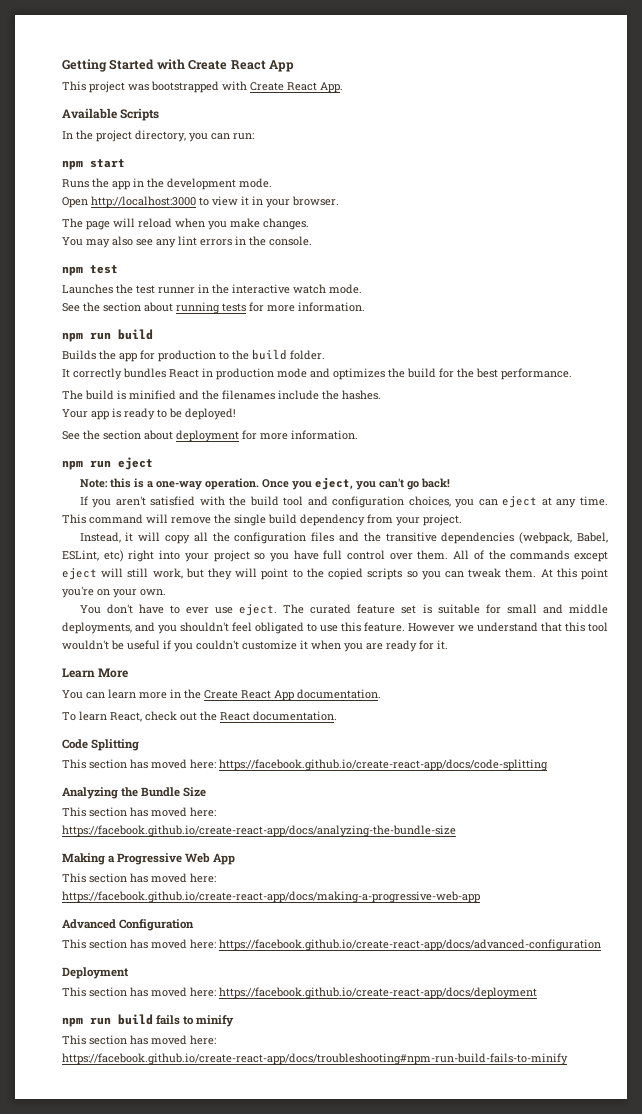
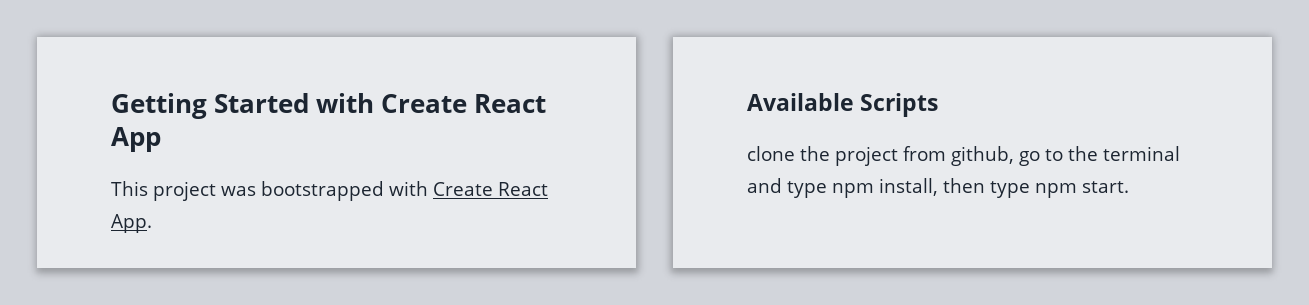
- In the project directory, you can run:
- npm start
- Runs the app in the development mode.
- Open http://localhost:3000 to view it in your browser.
- The page will reload when you make changes.
- You may also see any lint errors in the console.
- npm test
- Launches the test runner in the interactive watch mode.
- See the section about running tests for more information.
- npm run build
- Builds the app for production to the build folder.
- It correctly bundles React in production mode and optimizes the build for the best performance.
- The build is minified and the filenames include the hashes.
- Your app is ready to be deployed!
- See the section about deployment for more information.
- npm run eject
- Note: this is a one-way operation. Once you eject, you can't go back!
- If you aren't satisfied with the build tool and configuration choices, you can eject at any time. This command will remove the single build dependency from your project.
- Instead, it will copy all the configuration files and the transitive dependencies (webpack, Babel, ESLint, etc) right into your project so you have full control over them. All of the commands except eject will still work, but they will point to the copied scripts so you can tweak them. At this point you're on your own.
- You don't have to ever use eject. The curated feature set is suitable for small and middle deployments, and you shouldn't feel obligated to use this feature. However we understand that this tool wouldn't be useful if you couldn't customize it when you are ready for it.
- Learn More
- You can learn more in the Create React App documentation.
- To learn React, check out the React documentation.
- Code Splitting
- This section has moved here: https://facebook.github.io/create-react-app/docs/code-splitting
- Analyzing the Bundle Size
- This section has moved here: https://facebook.github.io/create-react-app/docs/analyzing-the-bundle-size
- Making a Progressive Web App
- This section has moved here: https://facebook.github.io/create-react-app/docs/making-a-progressive-web-app
- Advanced Configuration
- This section has moved here: https://facebook.github.io/create-react-app/docs/advanced-configuration
- Deployment
- This section has moved here: https://facebook.github.io/create-react-app/docs/deployment
- npm run build fails to minify
- This section has moved here: https://facebook.github.io/create-react-app/docs/troubleshooting#npm-run-build-fails-to-minify
+ clone the project from github, go to the terminal and type npm install, then type npm start.

